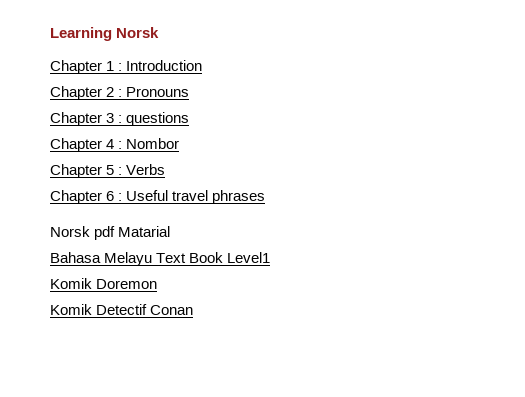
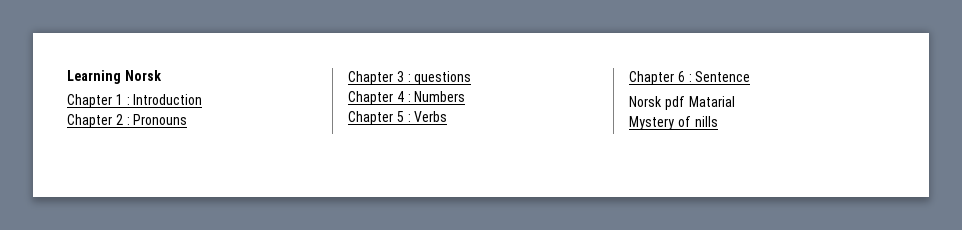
- Chapter 4 : Nombor
+ Chapter 4 : Numbers
- Chapter 6 : Useful travel phrases
+ Chapter 6 : Sentence
- Bahasa Melayu Text Book Level1
- Komik Doremon
- Komik Detectif Conan
+ Mystery of nills

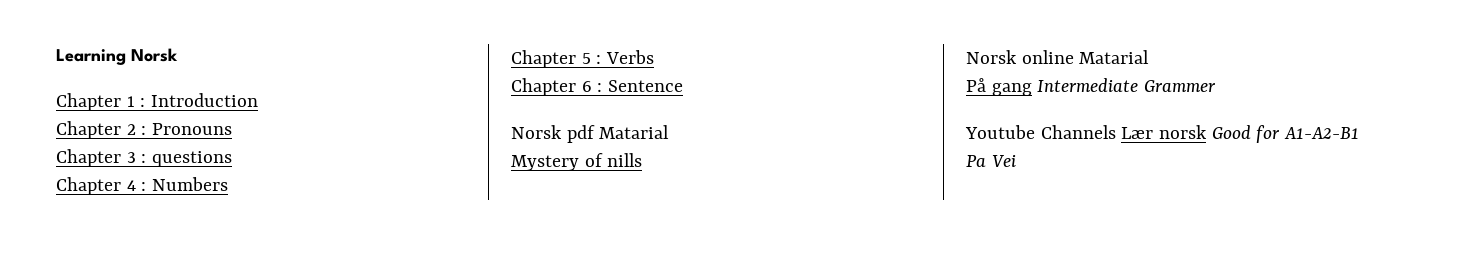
+ Norsk online Matarial
+ På gang Intermediate Grammer
+ Youtube Channels Lær norsk Good for A1-A2-B1 Pa Vei

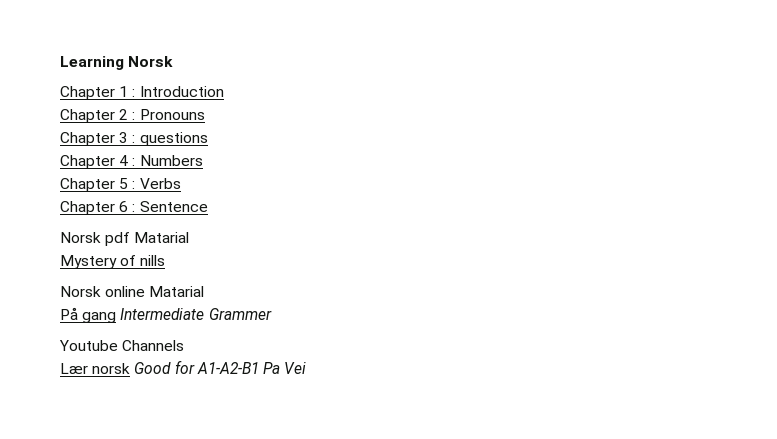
- Youtube Channels Lær norsk Good for A1-A2-B1 Pa Vei
+ Youtube Channels
+ Lær norsk Good for A1-A2-B1 Pa Vei

